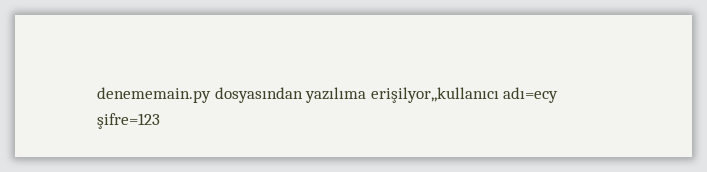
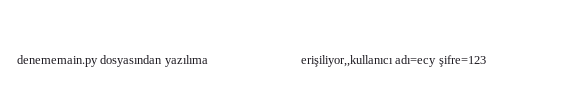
- denememain.py dosyasından yazılıma erişilyor,,kullanıcı adı=ecy şifre=123
+ denememain.py dosyasından yazılıma erişiliyor,,kullanıcı adı=ecy şifre=123

